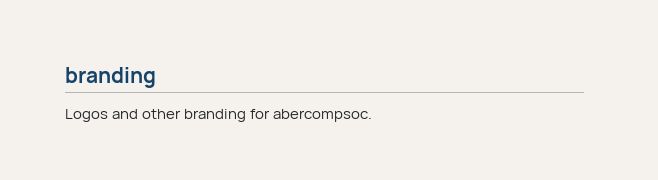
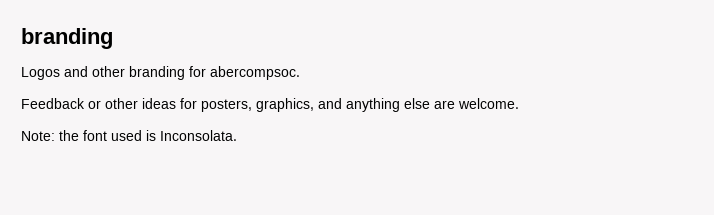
+ Feedback or other ideas for posters, graphics, and anything else are welcome.
+ Note: the font used is Inconsolata.

